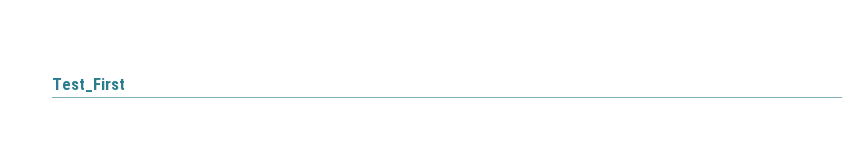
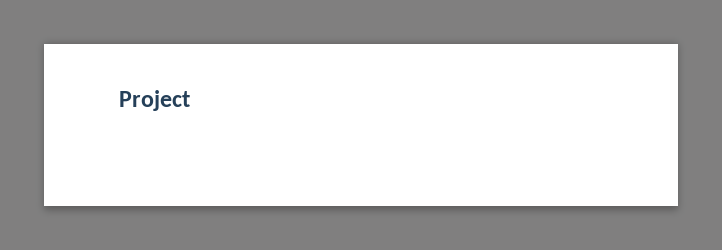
- Test_First
+ Project

